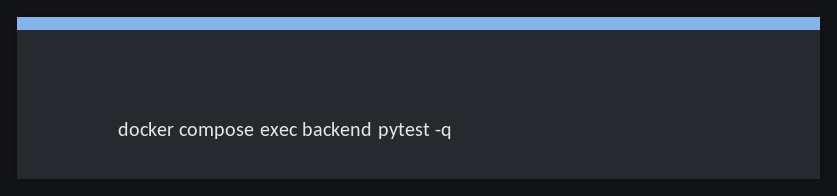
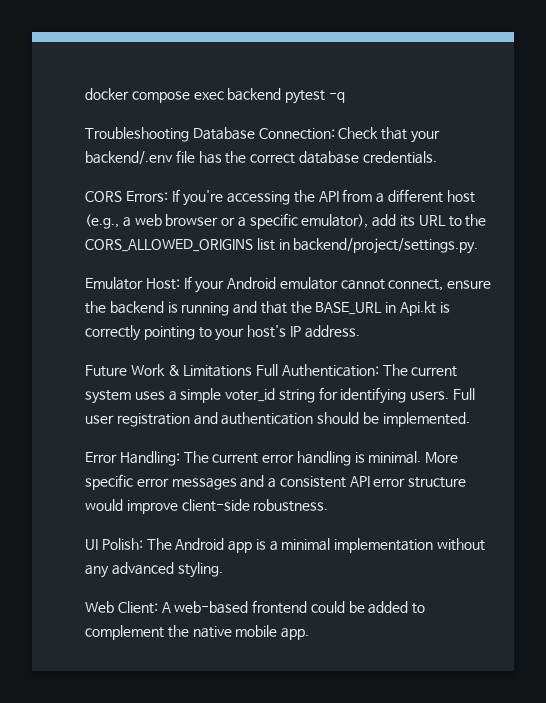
+ Troubleshooting Database Connection: Check that your backend/.env file has the correct database credentials.
+ CORS Errors: If you're accessing the API from a different host (e.g., a web browser or a specific emulator), add its URL to the CORS_ALLOWED_ORIGINS list in backend/project/settings.py.
+ Emulator Host: If your Android emulator cannot connect, ensure the backend is running and that the BASE_URL in Api.kt is correctly pointing to your host's IP address.
+ Future Work & Limitations Full Authentication: The current system uses a simple voter_id string for identifying users. Full user registration and authentication should be implemented.
+ Error Handling: The current error handling is minimal. More specific error messages and a consistent API error structure would improve client-side robustness.
+ UI Polish: The Android app is a minimal implementation without any advanced styling.
+ Web Client: A web-based frontend could be added to complement the native mobile app.

